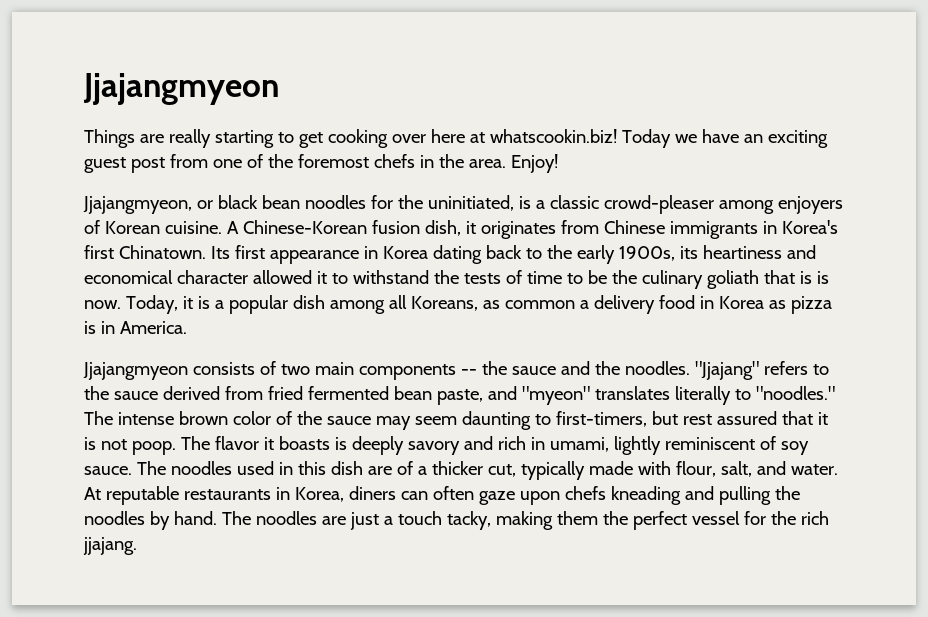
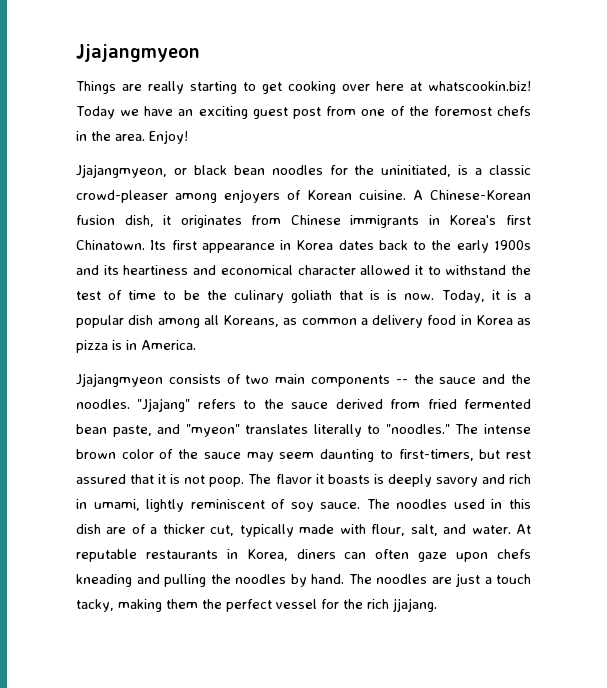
- Its first appearance in Korea dating back to the early 1900s, its heartiness and economical character allowed it to withstand the tests of time to be the culinary goliath that is is now.
+ Its first appearance in Korea dates back to the early 1900s and its heartiness and economical character allowed it to withstand the test of time to be the culinary goliath that is is now.

